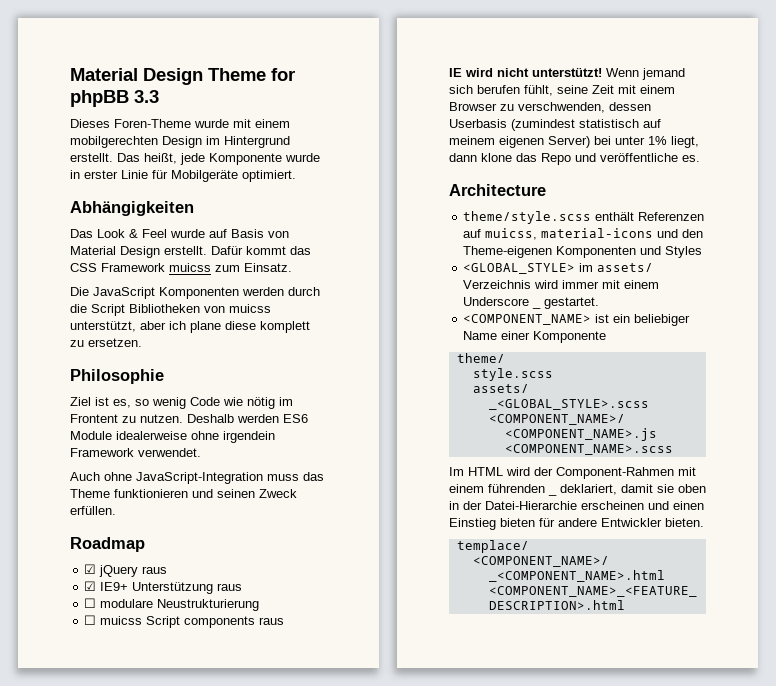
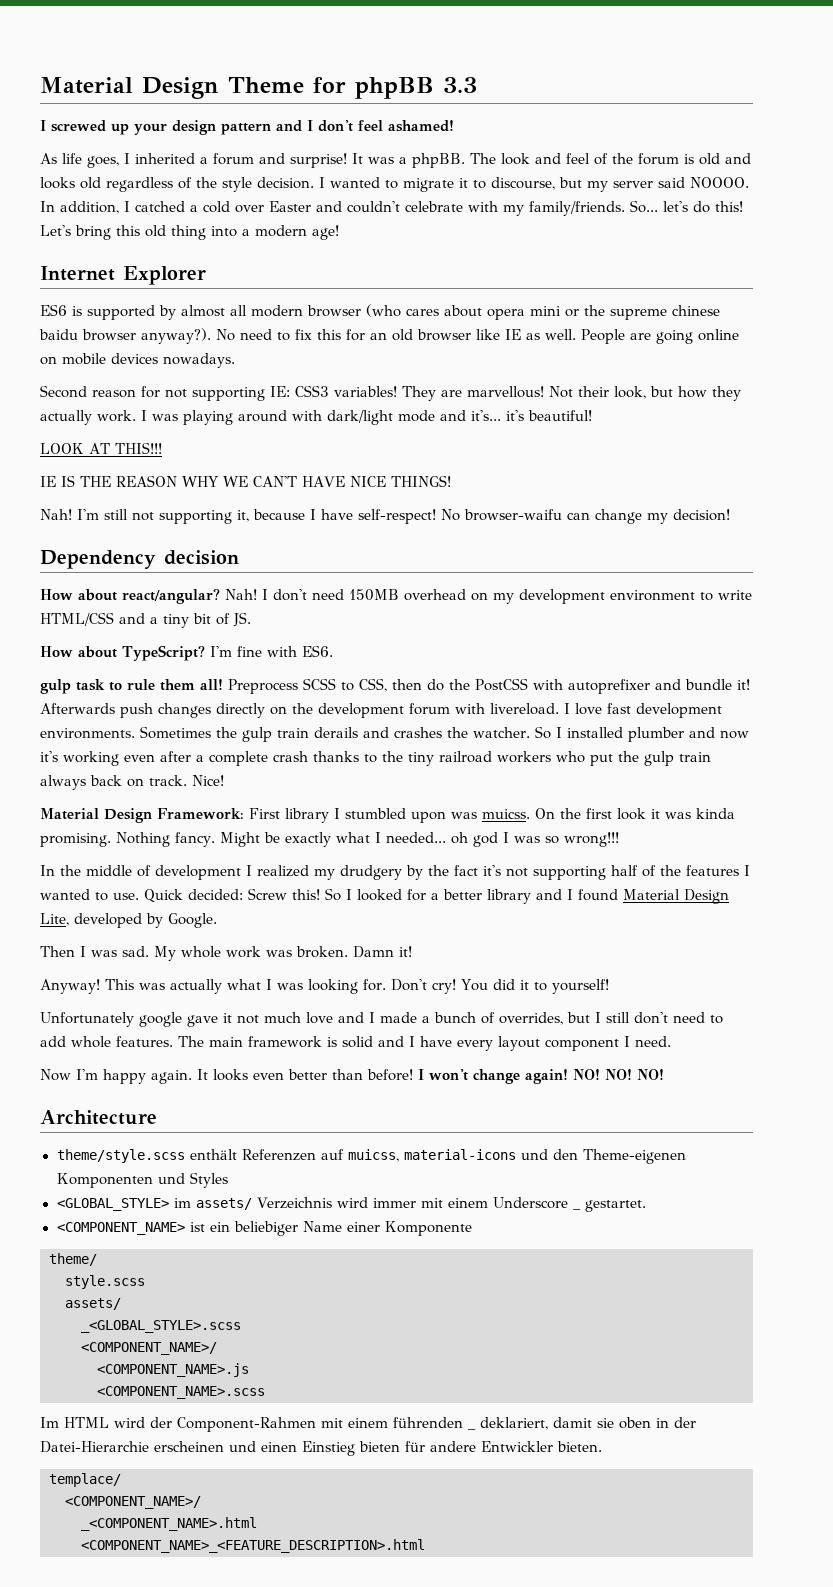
- Dieses Foren-Theme wurde mit einem mobilgerechten Design im Hintergrund erstellt. Das heißt, jede Komponente wurde in erster Linie für Mobilgeräte optimiert.
- Abhängigkeiten
- Das Look & Feel wurde auf Basis von Material Design erstellt. Dafür kommt das CSS Framework muicss zum Einsatz.
- Die JavaScript Komponenten werden durch die Script Bibliotheken von muicss unterstützt, aber ich plane diese komplett zu ersetzen.
- Philosophie
- Ziel ist es, so wenig Code wie nötig im Frontent zu nutzen. Deshalb werden ES6 Module idealerweise ohne irgendein Framework verwendet.
- Auch ohne JavaScript-Integration muss das Theme funktionieren und seinen Zweck erfüllen.
- Roadmap
- ☑ jQuery raus
- ☑ IE9+ Unterstützung raus
- ☐ modulare Neustrukturierung
- ☐ muicss Script components raus
- IE wird nicht unterstützt! Wenn jemand sich berufen fühlt, seine Zeit mit einem Browser zu verschwenden, dessen Userbasis (zumindest statistisch auf meinem eigenen Server) bei unter 1% liegt, dann klone das Repo und veröffentliche es.
+ I screwed up your design pattern and I don't feel ashamed!
+ As life goes, I inherited a forum and surprise! It was a phpBB. The look and feel of the forum is old and looks old regardless of the style decision. I wanted to migrate it to discourse, but my server said NOOOO. In addition, I catched a cold over Easter and couldn't celebrate with my family/friends. So... let's do this! Let's bring this old thing into a modern age!
+ Internet Explorer
+ ES6 is supported by almost all modern browser (who cares about opera mini or the supreme chinese baidu browser anyway?). No need to fix this for an old browser like IE as well. People are going online on mobile devices nowadays.
+ Second reason for not supporting IE: CSS3 variables! They are marvellous! Not their look, but how they actually work. I was playing around with dark/light mode and it's... it's beautiful!
+ LOOK AT THIS!!!
+ IE IS THE REASON WHY WE CAN'T HAVE NICE THINGS!
+ Nah! I'm still not supporting it, because I have self-respect! No browser-waifu can change my decision!
+ Dependency decision
+ How about react/angular? Nah! I don't need 150MB overhead on my development environment to write HTML/CSS and a tiny bit of JS.
+ How about TypeScript? I'm fine with ES6.
+ gulp task to rule them all! Preprocess SCSS to CSS, then do the PostCSS with autoprefixer and bundle it! Afterwards push changes directly on the development forum with livereload. I love fast development environments. Sometimes the gulp train derails and crashes the watcher. So I installed plumber and now it's working even after a complete crash thanks to the tiny railroad workers who put the gulp train always back on track. Nice!
+ Material Design Framework: First library I stumbled upon was muicss. On the first look it was kinda promising. Nothing fancy. Might be exactly what I needed... oh god I was so wrong!!!
+ In the middle of development I realized my drudgery by the fact it's not supporting half of the features I wanted to use. Quick decided: Screw this! So I looked for a better library and I found Material Design Lite, developed by Google.
+ Then I was sad. My whole work was broken. Damn it!
+ Anyway! This was actually what I was looking for. Don't cry! You did it to yourself!
+ Unfortunately google gave it not much love and I made a bunch of overrides, but I still don't need to add whole features. The main framework is solid and I have every layout component I need.
+ Now I'm happy again. It looks even better than before! I won't change again! NO! NO! NO!

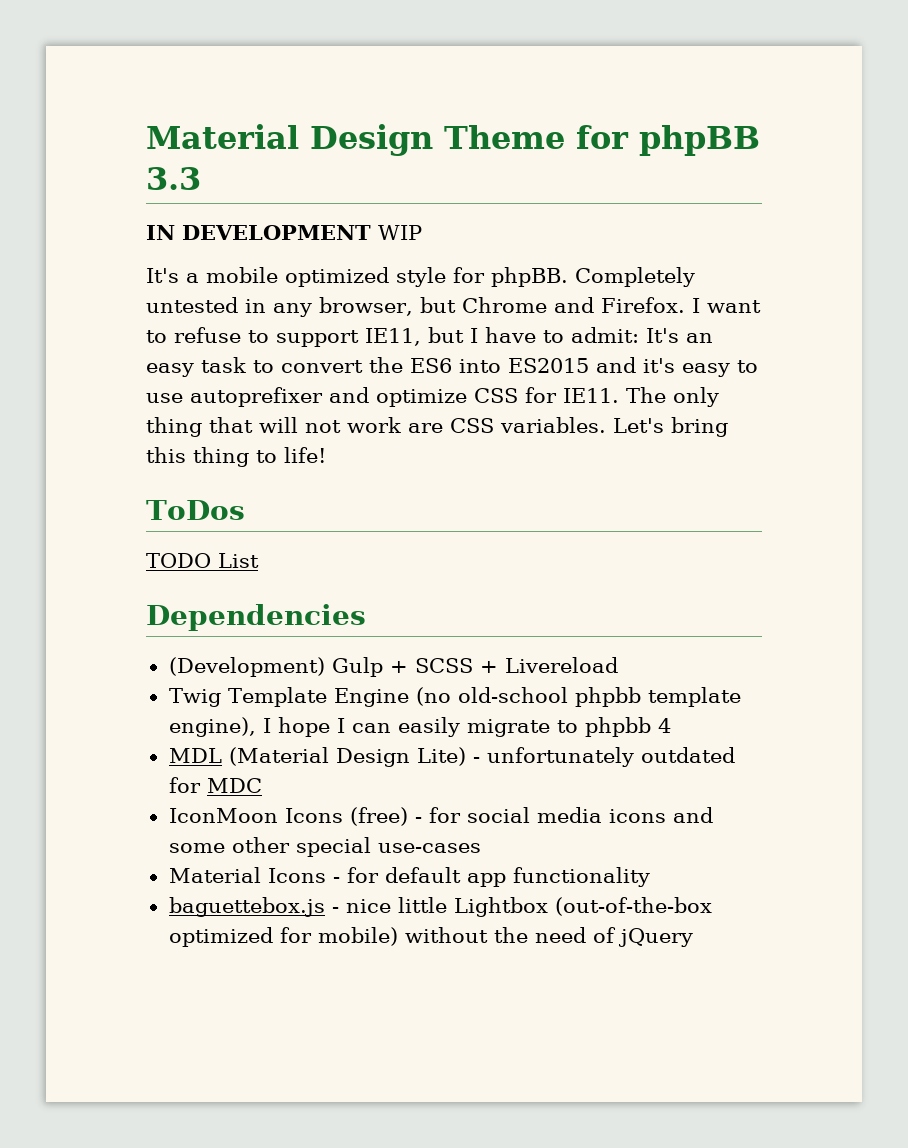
- I screwed up your design pattern and I don't feel ashamed!
- As life goes, I inherited a forum and surprise! It was a phpBB. The look and feel of the forum is old and looks old regardless of the style decision. I wanted to migrate it to discourse, but my server said NOOOO. In addition, I catched a cold over Easter and couldn't celebrate with my family/friends. So... let's do this! Let's bring this old thing into a modern age!
- Internet Explorer
- ES6 is supported by almost all modern browser (who cares about opera mini or the supreme chinese baidu browser anyway?). No need to fix this for an old browser like IE as well. People are going online on mobile devices nowadays.
- Second reason for not supporting IE: CSS3 variables! They are marvellous! Not their look, but how they actually work. I was playing around with dark/light mode and it's... it's beautiful!
- LOOK AT THIS!!!
- IE IS THE REASON WHY WE CAN'T HAVE NICE THINGS!
- Nah! I'm still not supporting it, because I have self-respect! No browser-waifu can change my decision!
- Dependency decision
- How about react/angular? Nah! I don't need 150MB overhead on my development environment to write HTML/CSS and a tiny bit of JS.
- How about TypeScript? I'm fine with ES6.
- gulp task to rule them all! Preprocess SCSS to CSS, then do the PostCSS with autoprefixer and bundle it! Afterwards push changes directly on the development forum with livereload. I love fast development environments. Sometimes the gulp train derails and crashes the watcher. So I installed plumber and now it's working even after a complete crash thanks to the tiny railroad workers who put the gulp train always back on track. Nice!
- Material Design Framework: First library I stumbled upon was muicss. On the first look it was kinda promising. Nothing fancy. Might be exactly what I needed... oh god I was so wrong!!!
- In the middle of development I realized my drudgery by the fact it's not supporting half of the features I wanted to use. Quick decided: Screw this! So I looked for a better library and I found Material Design Lite, developed by Google.
- Then I was sad. My whole work was broken. Damn it!
- Anyway! This was actually what I was looking for. Don't cry! You did it to yourself!
- Unfortunately google gave it not much love and I made a bunch of overrides, but I still don't need to add whole features. The main framework is solid and I have every layout component I need.
- Now I'm happy again. It looks even better than before! I won't change again! NO! NO! NO!
- Architecture
- theme/style.scss enthält Referenzen auf muicss, material-icons und den Theme-eigenen Komponenten und Styles
- <GLOBAL_STYLE> im assets/ Verzeichnis wird immer mit einem Underscore _ gestartet.
- <COMPONENT_NAME> ist ein beliebiger Name einer Komponente
- theme/
- style.scss
- assets/
- _<GLOBAL_STYLE>.scss
- <COMPONENT_NAME>/
- <COMPONENT_NAME>.js
- <COMPONENT_NAME>.scss
- Im HTML wird der Component-Rahmen mit einem führenden _ deklariert, damit sie oben in der Datei-Hierarchie erscheinen und einen Einstieg bieten für andere Entwickler bieten.
- templace/
- <COMPONENT_NAME>/
- _<COMPONENT_NAME>.html
- <COMPONENT_NAME>_<FEATURE_DESCRIPTION>.html
+ IN DEVELOPMENT WIP
+ It's a mobile optimized style for phpBB. Completely untested in any browser, but Chrome and Firefox. I want to refuse to support IE11, but I have to admit: It's an easy task to convert the ES6 into ES2015 and it's easy to use autoprefixer and optimize CSS for IE11. The only thing that will not work are CSS variables. Let's bring this thing to life!
+ ToDos
+ TODO List
+ Dependencies
+ (Development) Gulp + SCSS + Livereload
+ Twig Template Engine (no old-school phpbb template engine), I hope I can easily migrate to phpbb 4
+ MDL (Material Design Lite) - unfortunately outdated for MDC
+ IconMoon Icons (free) - for social media icons and some other special use-cases
+ Material Icons - for default app functionality
+ baguettebox.js - nice little Lightbox (out-of-the-box optimized for mobile) without the need of jQuery

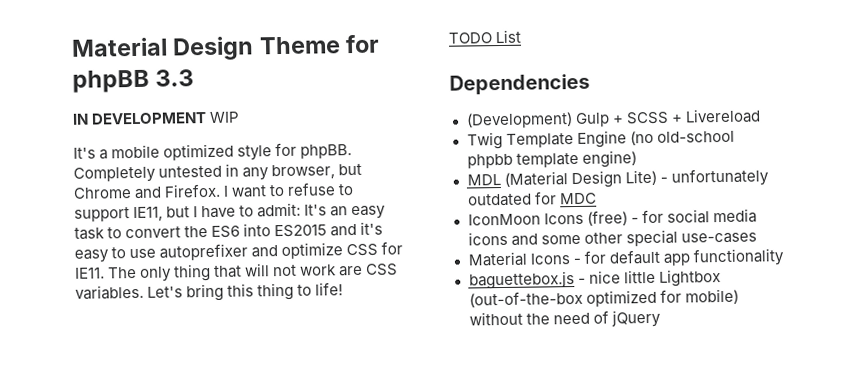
- ToDos
- Twig Template Engine (no old-school phpbb template engine), I hope I can easily migrate to phpbb 4
+ Twig Template Engine (no old-school phpbb template engine)

